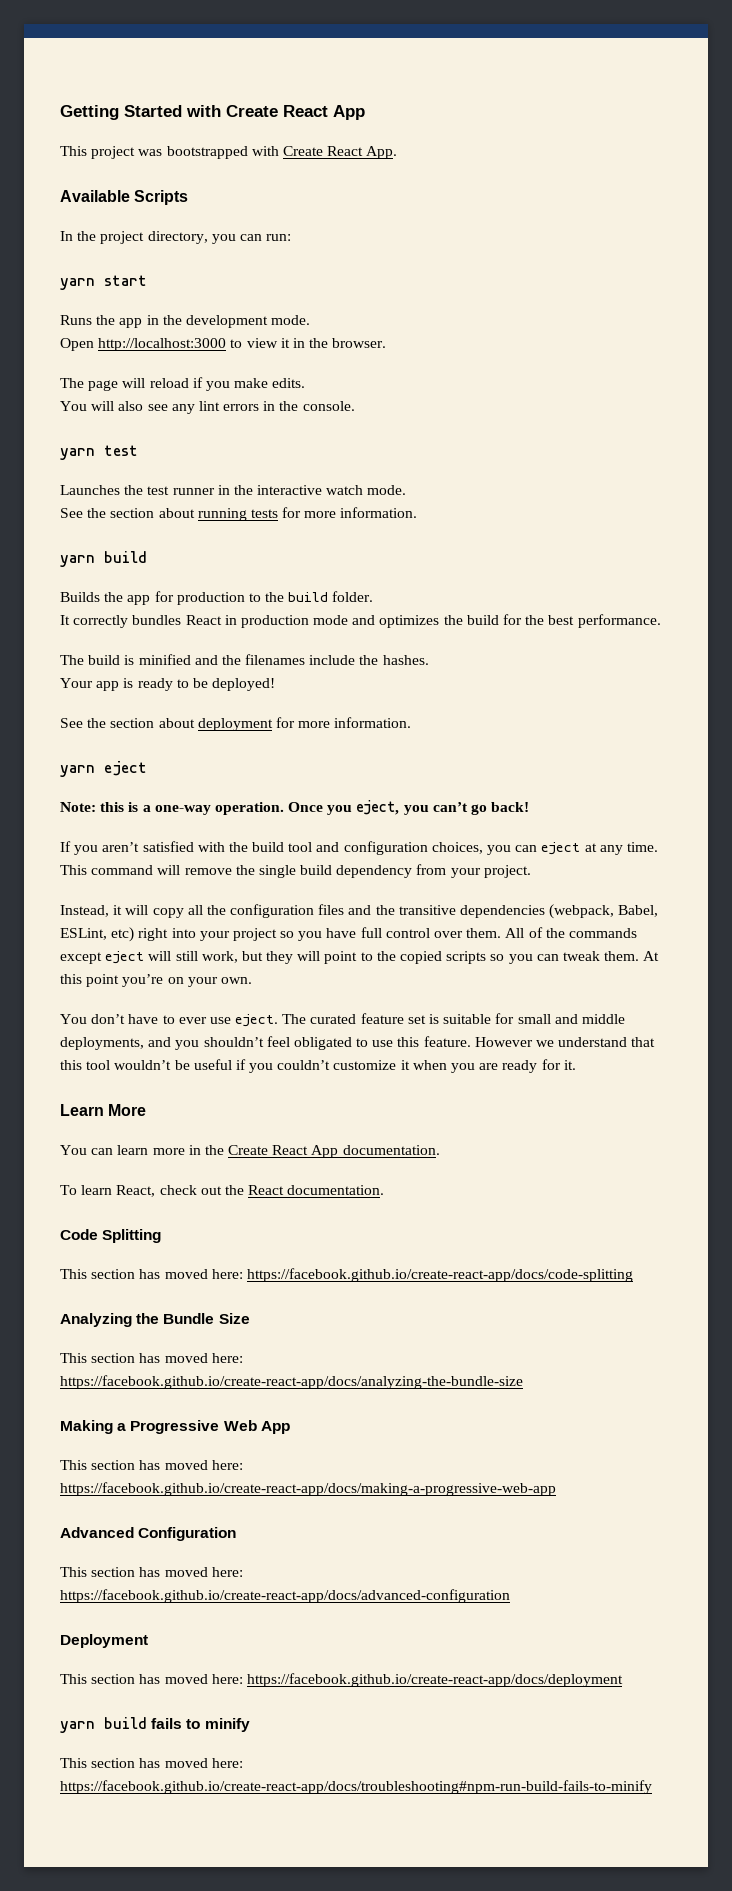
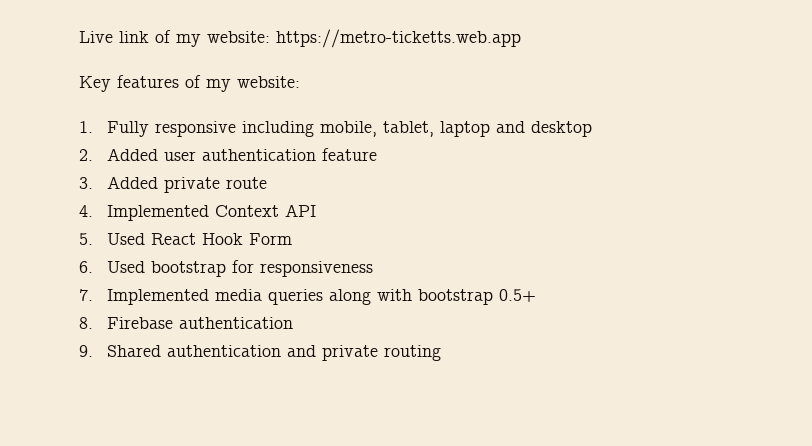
- Getting Started with Create React App
- This project was bootstrapped with Create React App.
- Available Scripts
- In the project directory, you can run:
- yarn start
- Runs the app in the development mode.
- Open http://localhost:3000 to view it in the browser.
- The page will reload if you make edits.
- You will also see any lint errors in the console.
- yarn test
- Launches the test runner in the interactive watch mode.
- See the section about running tests for more information.
- yarn build
- Builds the app for production to the build folder.
- It correctly bundles React in production mode and optimizes the build for the best performance.
- The build is minified and the filenames include the hashes.
- Your app is ready to be deployed!
- See the section about deployment for more information.
- yarn eject
- Note: this is a one-way operation. Once you eject, you can’t go back!
- If you aren’t satisfied with the build tool and configuration choices, you can eject at any time. This command will remove the single build dependency from your project.
- Instead, it will copy all the configuration files and the transitive dependencies (webpack, Babel, ESLint, etc) right into your project so you have full control over them. All of the commands except eject will still work, but they will point to the copied scripts so you can tweak them. At this point you’re on your own.
- You don’t have to ever use eject. The curated feature set is suitable for small and middle deployments, and you shouldn’t feel obligated to use this feature. However we understand that this tool wouldn’t be useful if you couldn’t customize it when you are ready for it.
- Learn More
- You can learn more in the Create React App documentation.
- To learn React, check out the React documentation.
- Code Splitting
- This section has moved here: https://facebook.github.io/create-react-app/docs/code-splitting
- Analyzing the Bundle Size
- This section has moved here: https://facebook.github.io/create-react-app/docs/analyzing-the-bundle-size
- Making a Progressive Web App
- This section has moved here: https://facebook.github.io/create-react-app/docs/making-a-progressive-web-app
- Advanced Configuration
- This section has moved here: https://facebook.github.io/create-react-app/docs/advanced-configuration
- Deployment
- This section has moved here: https://facebook.github.io/create-react-app/docs/deployment
- yarn build fails to minify
- This section has moved here: https://facebook.github.io/create-react-app/docs/troubleshooting#npm-run-build-fails-to-minify
+ Live link of my website: https://metro-ticketts.web.app
+ Key features of my website:
+ 1. Fully responsive including mobile, tablet, laptop and desktop
+ 2. Added user authentication feature
+ 3. Added private route
+ 4. Implemented Context API
+ 5. Used React Hook Form
+ 6. Used bootstrap for responsiveness
+ 7. Implemented media queries along with bootstrap 0.5+
+ 8. Firebase authentication
+ 9. Shared authentication and private routing

